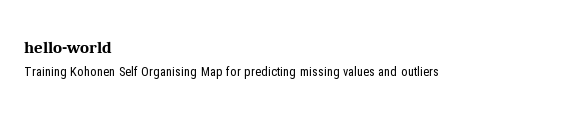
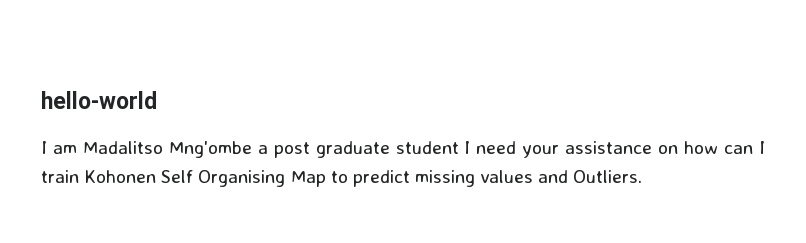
- Training Kohonen Self Organising Map for predicting missing values and outliers
+ I am Madalitso Mng'ombe a post graduate student I need your assistance on how can I train Kohonen Self Organising Map to predict missing values and Outliers.

